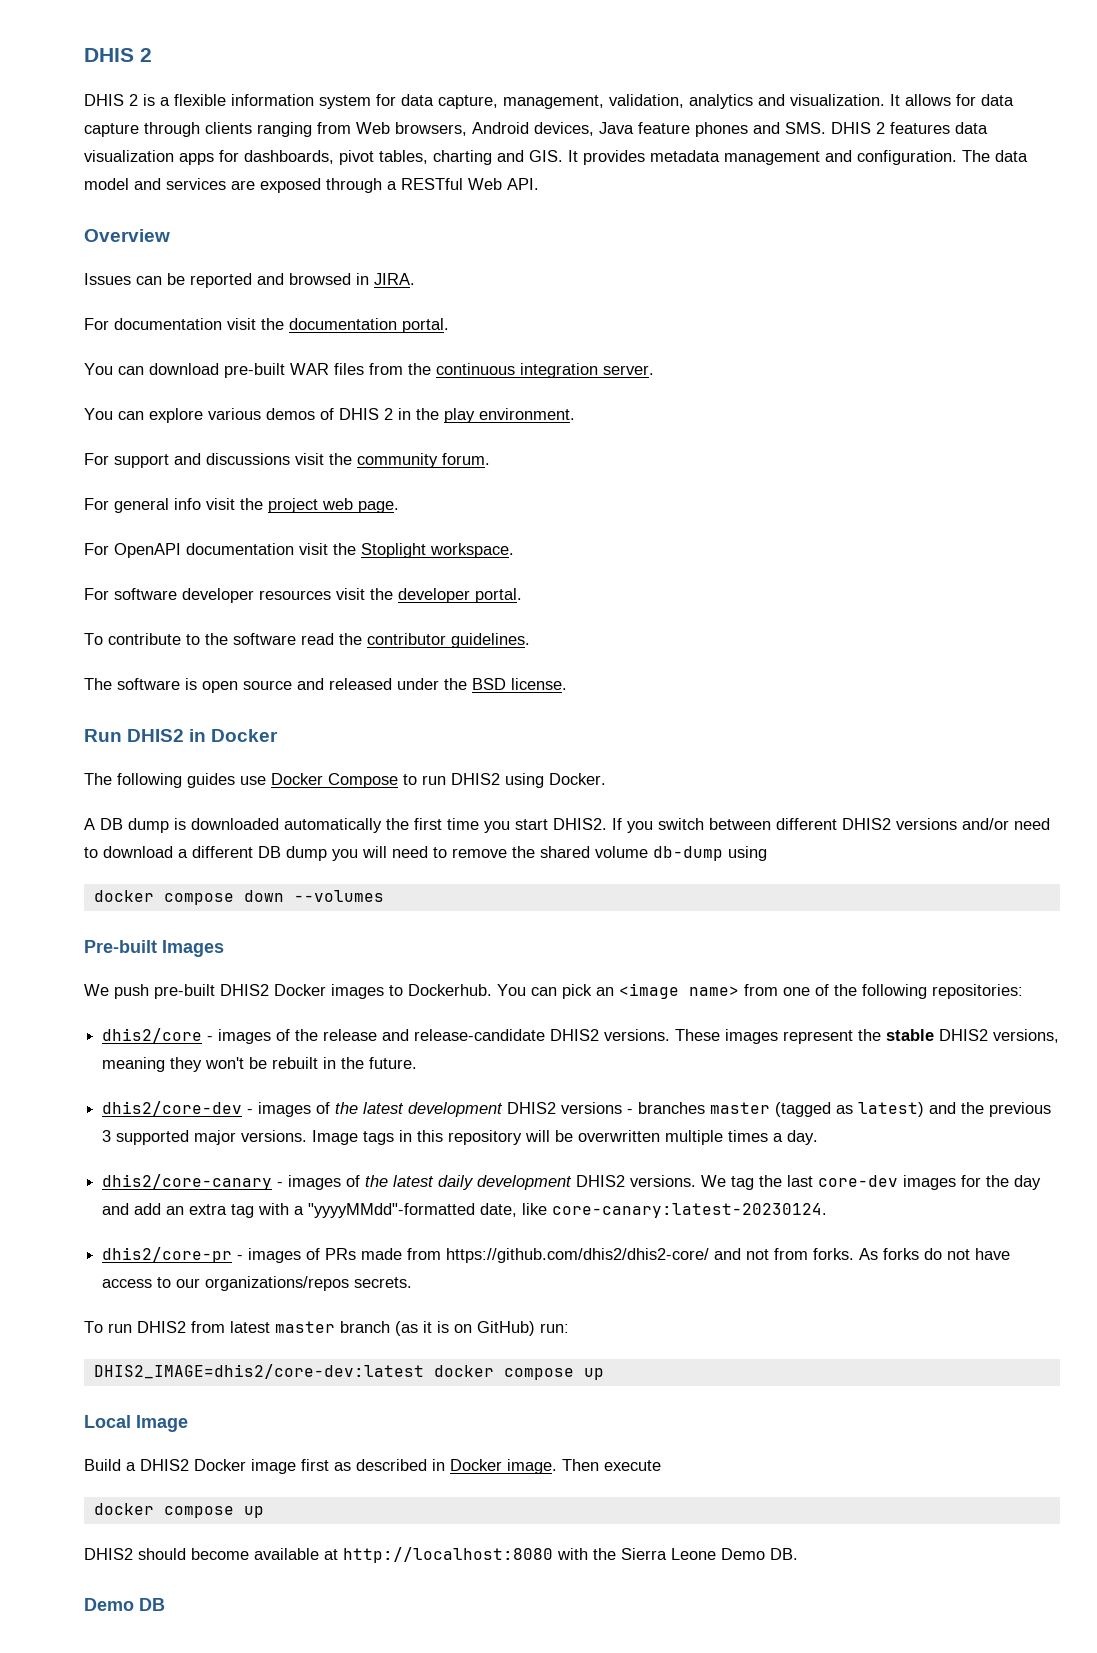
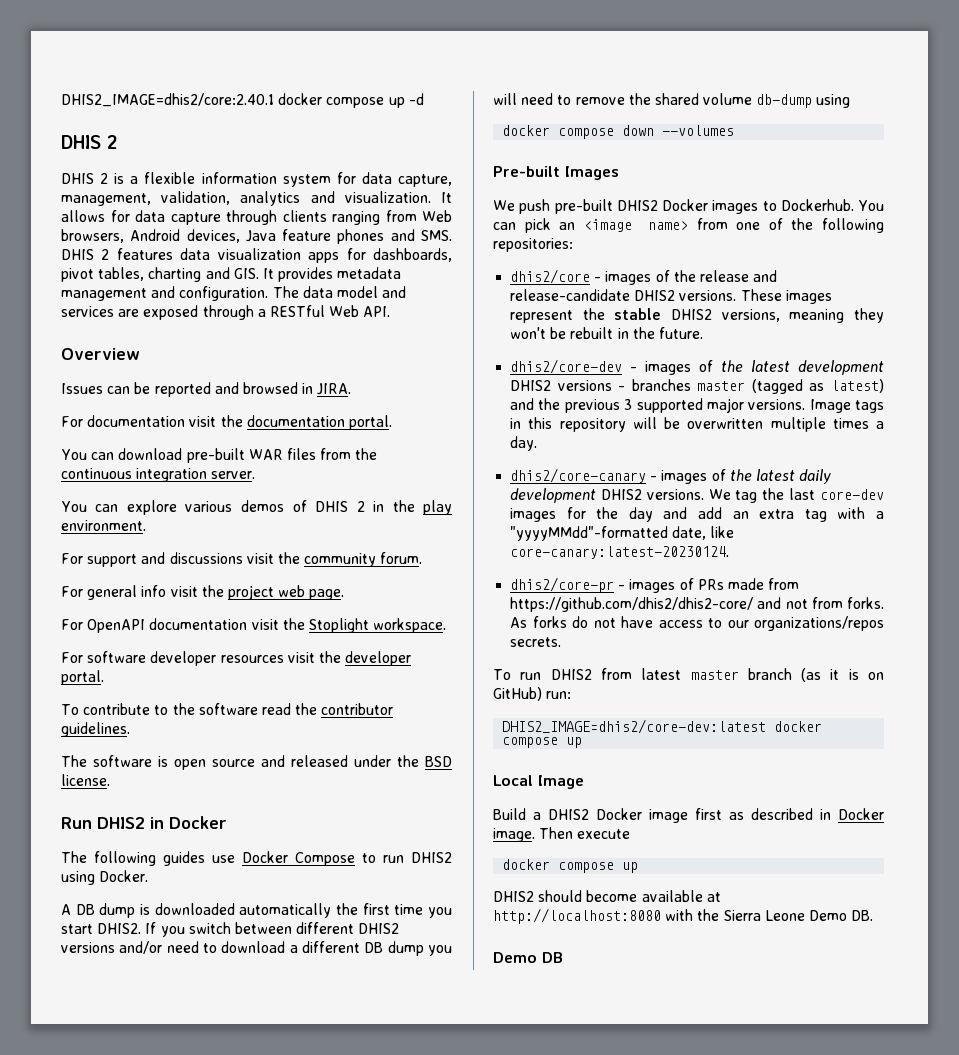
+ DHIS2_IMAGE=dhis2/core:2.40.1 docker compose up -d

